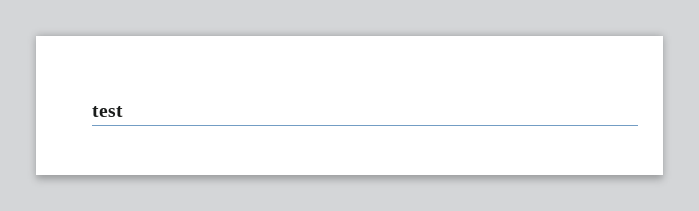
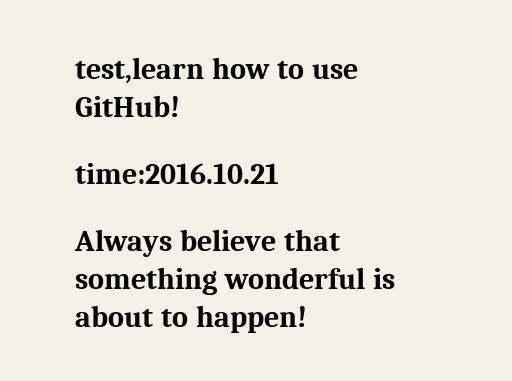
- test
+ test,learn how to use GitHub!
+ time:2016.10.21
+ Always believe that something wonderful is about to happen!

